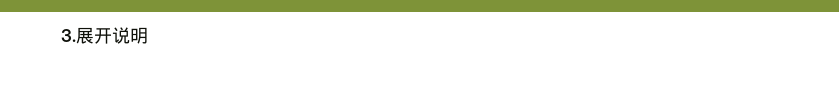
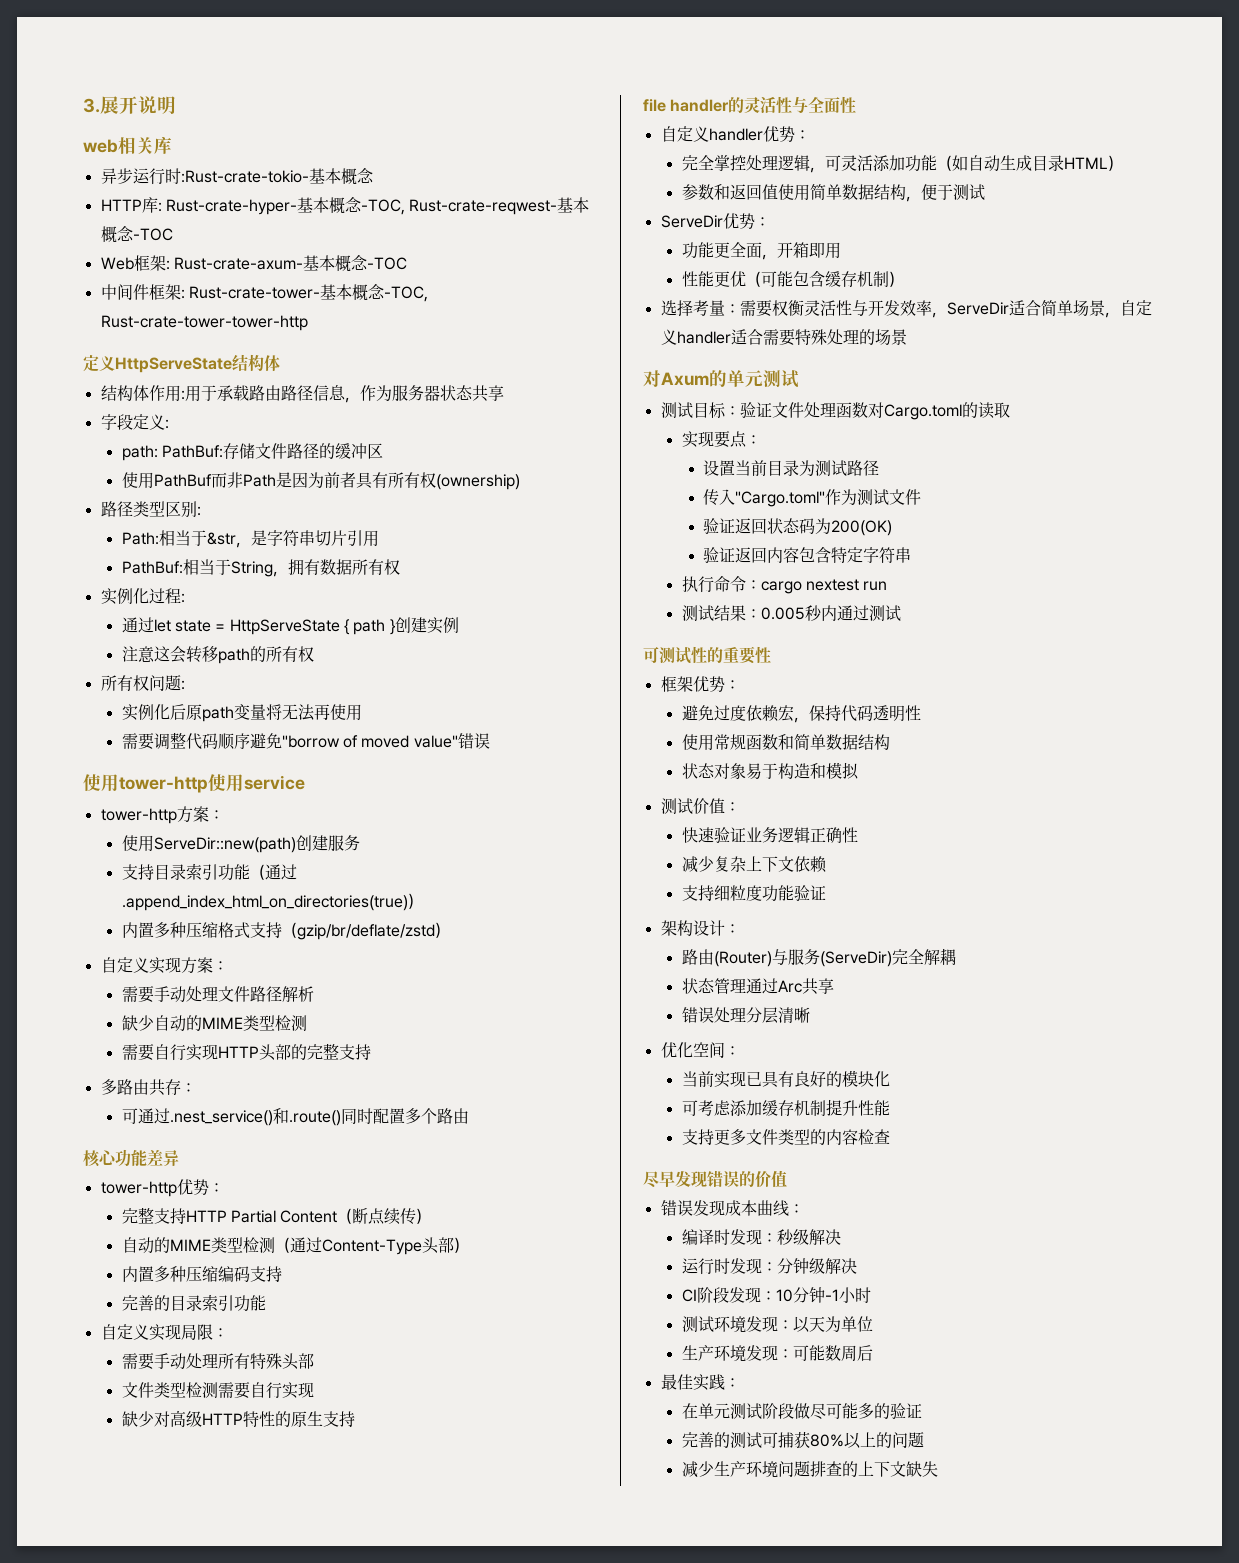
+ web相关库
+ 异步运行时:Rust-crate-tokio-基本概念
+ HTTP库: Rust-crate-hyper-基本概念-TOC, Rust-crate-reqwest-基本概念-TOC
+ Web框架: Rust-crate-axum-基本概念-TOC
+ 中间件框架: Rust-crate-tower-基本概念-TOC, Rust-crate-tower-tower-http
+ 定义HttpServeState结构体
+ 结构体作用:用于承载路由路径信息，作为服务器状态共享
+ 字段定义:
+ path: PathBuf:存储文件路径的缓冲区
+ 使用PathBuf而非Path是因为前者具有所有权(ownership)
+ 路径类型区别:
+ Path:相当于&str，是字符串切片引用
+ PathBuf:相当于String，拥有数据所有权
+ 实例化过程:
+ 通过let state = HttpServeState { path }创建实例
+ 注意这会转移path的所有权
+ 所有权问题:
+ 实例化后原path变量将无法再使用
+ 需要调整代码顺序避免"borrow of moved value"错误
+ 使用tower-http使用service
+ tower-http方案：
+ 使用ServeDir::new(path)创建服务
+ 支持目录索引功能（通过.append_index_html_on_directories(true)）
+ 内置多种压缩格式支持（gzip/br/deflate/zstd）
+ 自定义实现方案：
+ 需要手动处理文件路径解析
+ 缺少自动的MIME类型检测
+ 需要自行实现HTTP头部的完整支持
+ 多路由共存：
+ 可通过.nest_service()和.route()同时配置多个路由
+ 核心功能差异
+ tower-http优势：
+ 完整支持HTTP Partial Content（断点续传）
+ 自动的MIME类型检测（通过Content-Type头部）
+ 内置多种压缩编码支持
+ 完善的目录索引功能
+ 自定义实现局限：
+ 需要手动处理所有特殊头部
+ 文件类型检测需要自行实现
+ 缺少对高级HTTP特性的原生支持
+ file handler的灵活性与全面性
+ 自定义handler优势：
+ 完全掌控处理逻辑，可灵活添加功能（如自动生成目录HTML）
+ 参数和返回值使用简单数据结构，便于测试
+ ServeDir优势：
+ 功能更全面，开箱即用
+ 性能更优（可能包含缓存机制）
+ 选择考量：需要权衡灵活性与开发效率，ServeDir适合简单场景，自定义handler适合需要特殊处理的场景
+ 对Axum的单元测试
+ 测试目标：验证文件处理函数对Cargo.toml的读取
+ 实现要点：
+ 设置当前目录为测试路径
+ 传入"Cargo.toml"作为测试文件
+ 验证返回状态码为200(OK)
+ 验证返回内容包含特定字符串
+ 执行命令：cargo nextest run
+ 测试结果：0.005秒内通过测试
+ 可测试性的重要性
+ 框架优势：
+ 避免过度依赖宏，保持代码透明性
+ 使用常规函数和简单数据结构
+ 状态对象易于构造和模拟
+ 测试价值：
+ 快速验证业务逻辑正确性
+ 减少复杂上下文依赖
+ 支持细粒度功能验证
+ 架构设计：
+ 路由(Router)与服务(ServeDir)完全解耦
+ 状态管理通过Arc共享
+ 错误处理分层清晰
+ 优化空间：
+ 当前实现已具有良好的模块化
+ 可考虑添加缓存机制提升性能
+ 支持更多文件类型的内容检查
+ 尽早发现错误的价值
+ 错误发现成本曲线：
+ 编译时发现：秒级解决
+ 运行时发现：分钟级解决
+ CI阶段发现：10分钟-1小时
+ 测试环境发现：以天为单位
+ 生产环境发现：可能数周后
+ 最佳实践：
+ 在单元测试阶段做尽可能多的验证
+ 完善的测试可捕获80%以上的问题
+ 减少生产环境问题排查的上下文缺失

